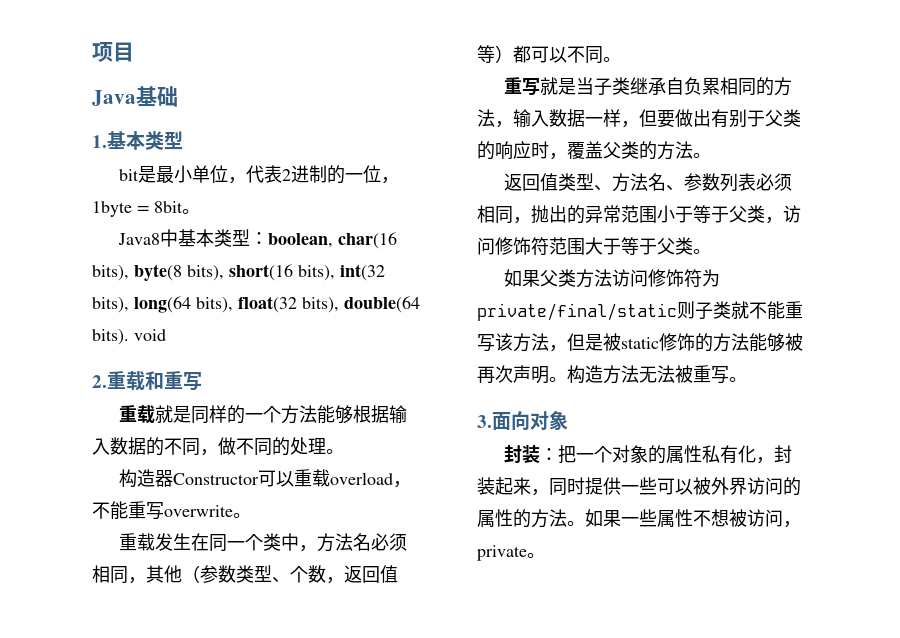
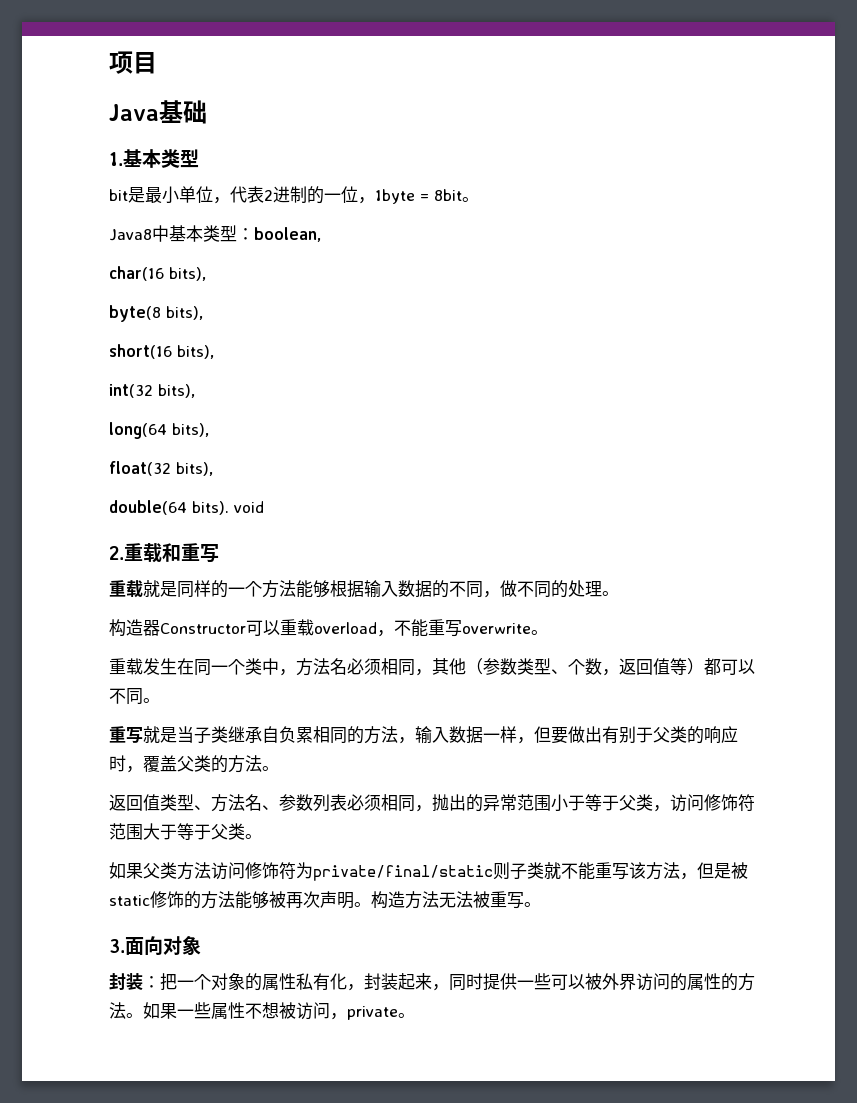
- Java8中基本类型：boolean, char(16 bits), byte(8 bits), short(16 bits), int(32 bits), long(64 bits), float(32 bits), double(64 bits). void
+ Java8中基本类型：boolean,
+ char(16 bits),
+ byte(8 bits),
+ short(16 bits),
+ int(32 bits),
+ long(64 bits),
+ float(32 bits),
+ double(64 bits). void

